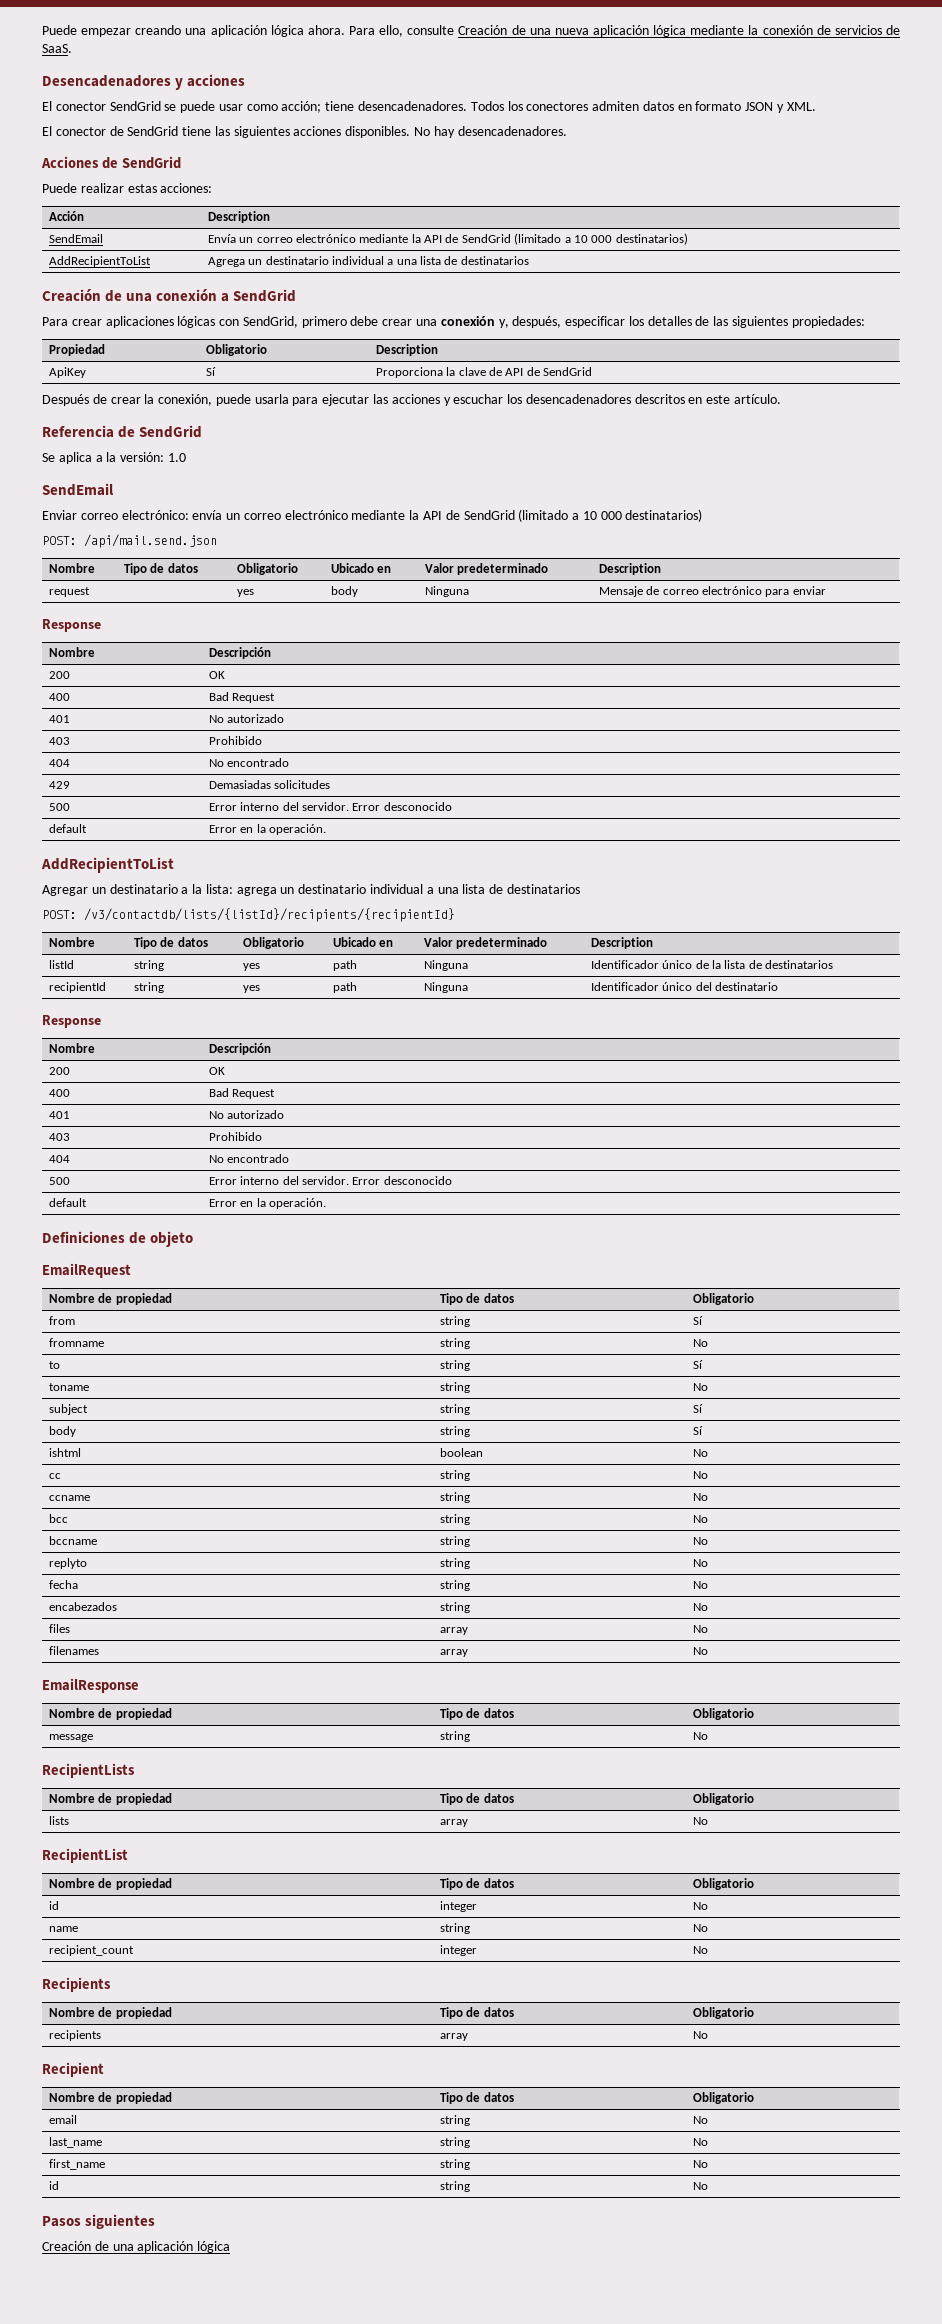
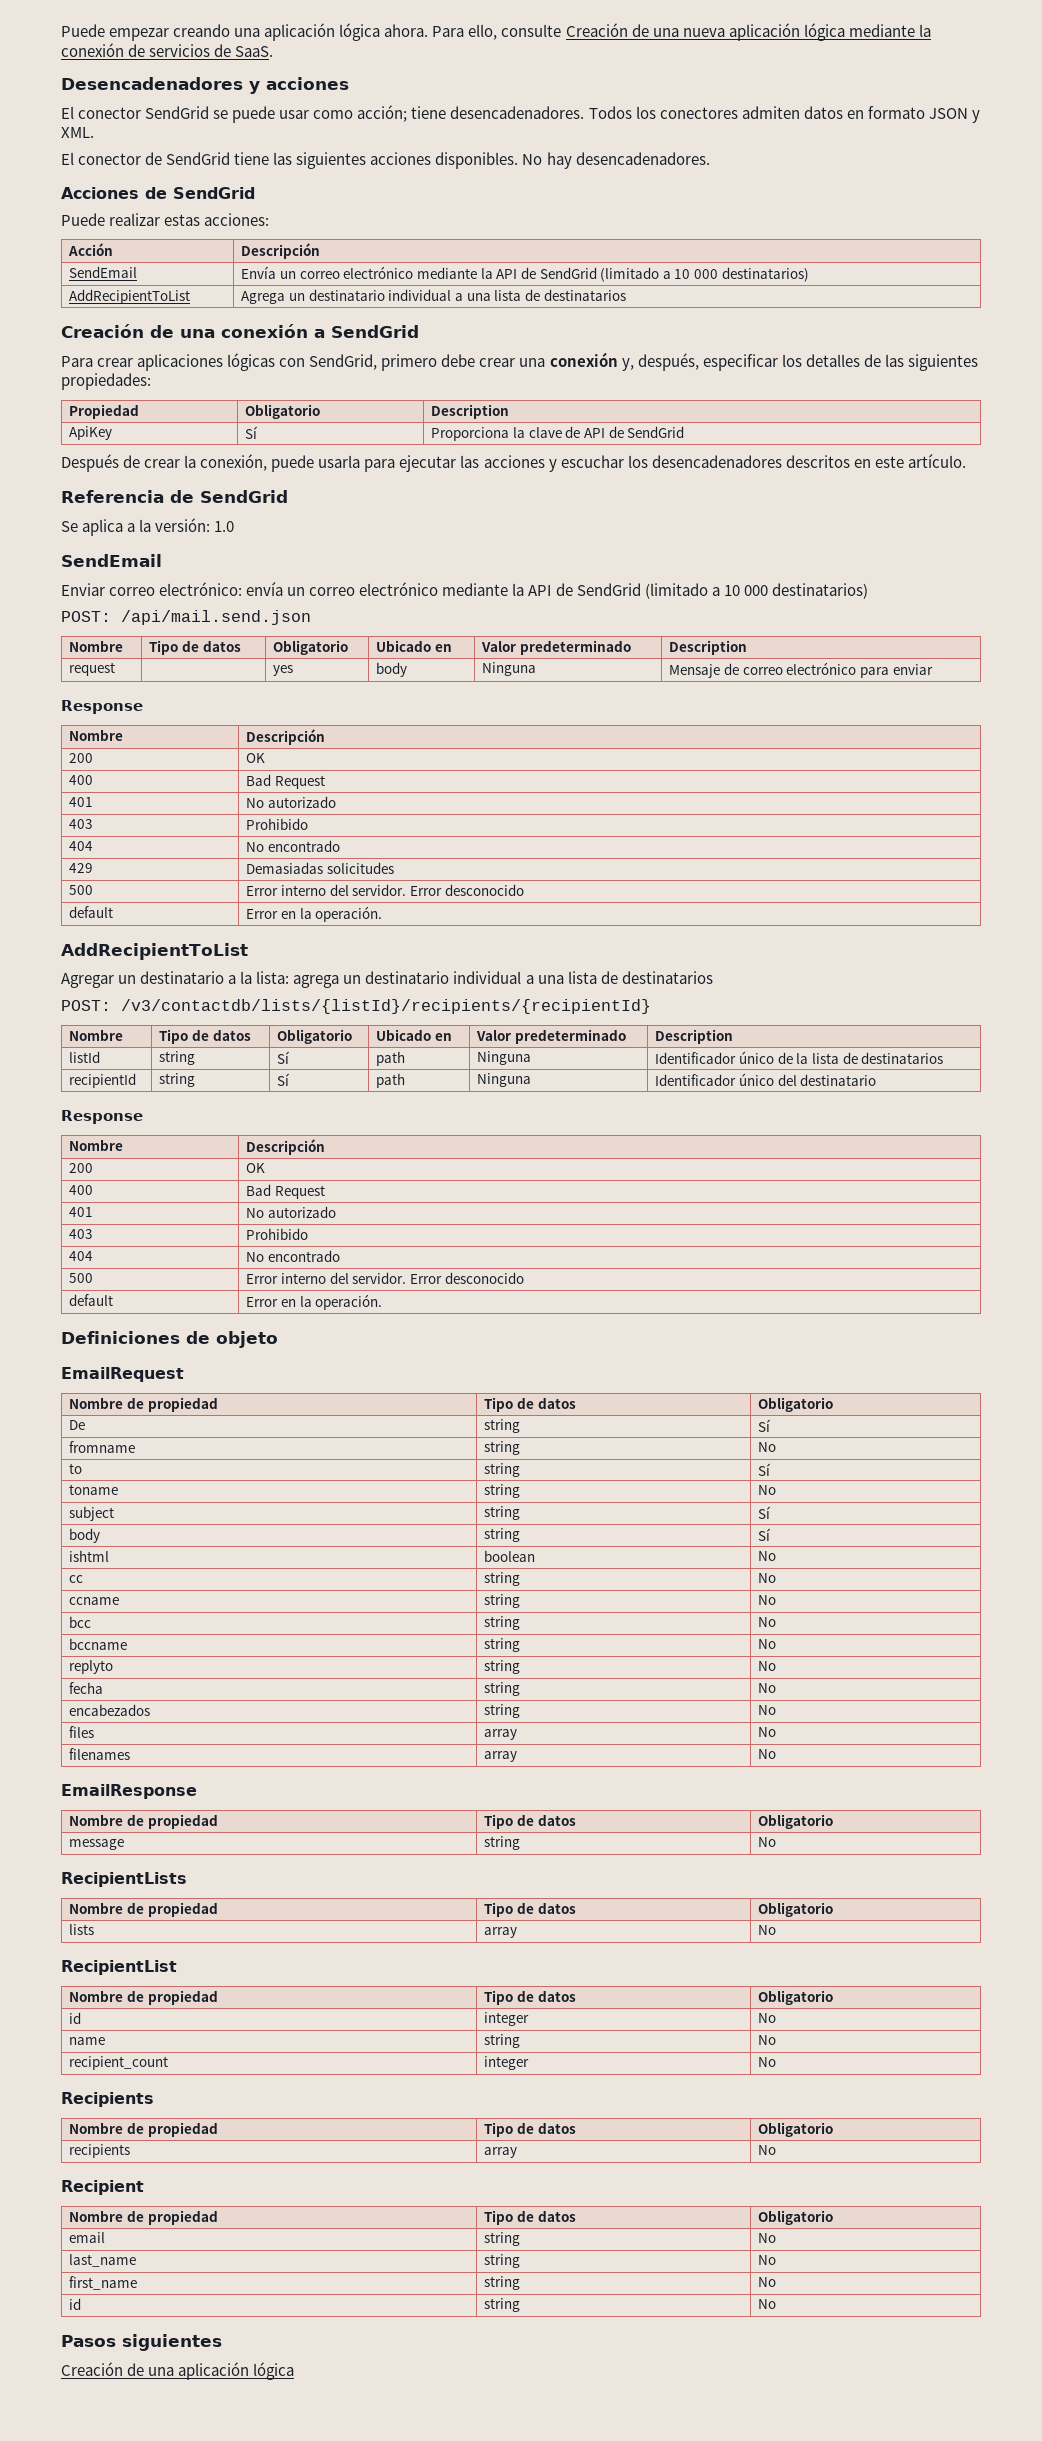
- Acción | Description
+ Acción | Descripción
- listId | string | yes | path | Ninguna | Identificador único de la lista de destinatarios
+ listId | string | Sí | path | Ninguna | Identificador único de la lista de destinatarios
- recipientId | string | yes | path | Ninguna | Identificador único del destinatario
+ recipientId | string | Sí | path | Ninguna | Identificador único del destinatario
- from | string | Sí
+ De | string | Sí

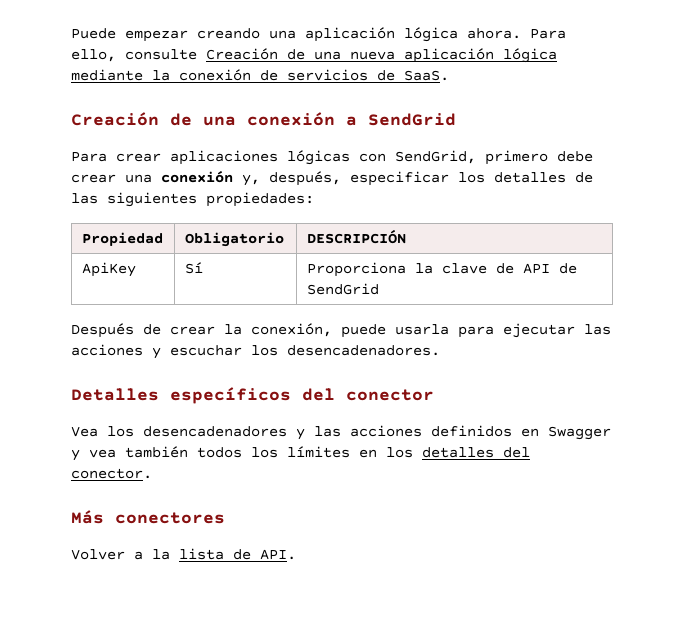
- Desencadenadores y acciones
- El conector SendGrid se puede usar como acción; tiene desencadenadores. Todos los conectores admiten datos en formato JSON y XML.
- El conector de SendGrid tiene las siguientes acciones disponibles. No hay desencadenadores.
- Acciones de SendGrid
- Puede realizar estas acciones:
- Acción | Descripción
- SendEmail | Envía un correo electrónico mediante la API de SendGrid (limitado a 10 000 destinatarios)
- AddRecipientToList | Agrega un destinatario individual a una lista de destinatarios
- Propiedad | Obligatorio | Description
+ Propiedad | Obligatorio | DESCRIPCIÓN
- Después de crear la conexión, puede usarla para ejecutar las acciones y escuchar los desencadenadores descritos en este artículo.
- Referencia de SendGrid
- Se aplica a la versión: 1.0
- SendEmail
- Enviar correo electrónico: envía un correo electrónico mediante la API de SendGrid (limitado a 10 000 destinatarios)
- POST: /api/mail.send.json
- Nombre | Tipo de datos | Obligatorio | Ubicado en | Valor predeterminado | Description
- request | | yes | body | Ninguna | Mensaje de correo electrónico para enviar
- Response
- Nombre | Descripción
- 200 | OK
- 400 | Bad Request
- 401 | No autorizado
- 403 | Prohibido
- 404 | No encontrado
- 429 | Demasiadas solicitudes
- 500 | Error interno del servidor. Error desconocido
- default | Error en la operación.
- AddRecipientToList
- Agregar un destinatario a la lista: agrega un destinatario individual a una lista de destinatarios
- POST: /v3/contactdb/lists/{listId}/recipients/{recipientId}
- Nombre | Tipo de datos | Obligatorio | Ubicado en | Valor predeterminado | Description
- listId | string | Sí | path | Ninguna | Identificador único de la lista de destinatarios
- recipientId | string | Sí | path | Ninguna | Identificador único del destinatario
- Response
- Nombre | Descripción
- 200 | OK
- 400 | Bad Request
- 401 | No autorizado
- 403 | Prohibido
- 404 | No encontrado
- 500 | Error interno del servidor. Error desconocido
- default | Error en la operación.
- Definiciones de objeto
- EmailRequest
- Nombre de propiedad | Tipo de datos | Obligatorio
- De | string | Sí
- fromname | string | No
- to | string | Sí
- toname | string | No
- subject | string | Sí
- body | string | Sí
- ishtml | boolean | No
- cc | string | No
- ccname | string | No
- bcc | string | No
- bccname | string | No
- replyto | string | No
- fecha | string | No
- encabezados | string | No
- files | array | No
- filenames | array | No
- EmailResponse
- Nombre de propiedad | Tipo de datos | Obligatorio
- message | string | No
- RecipientLists
- Nombre de propiedad | Tipo de datos | Obligatorio
- lists | array | No
- RecipientList
- Nombre de propiedad | Tipo de datos | Obligatorio
- id | integer | No
- name | string | No
- recipient_count | integer | No
- Recipients
- Nombre de propiedad | Tipo de datos | Obligatorio
- recipients | array | No
- Recipient
- Nombre de propiedad | Tipo de datos | Obligatorio
- email | string | No
- last_name | string | No
- first_name | string | No
- id | string | No
- Pasos siguientes
- Creación de una aplicación lógica
+ Después de crear la conexión, puede usarla para ejecutar las acciones y escuchar los desencadenadores.
+ Detalles específicos del conector
+ Vea los desencadenadores y las acciones definidos en Swagger y vea también todos los límites en los detalles del conector.
+ Más conectores
+ Volver a la lista de API.

